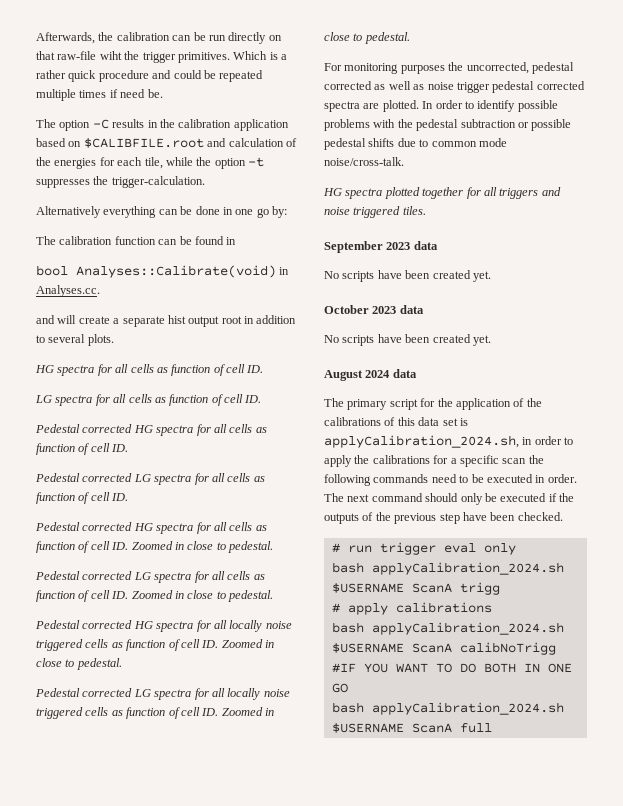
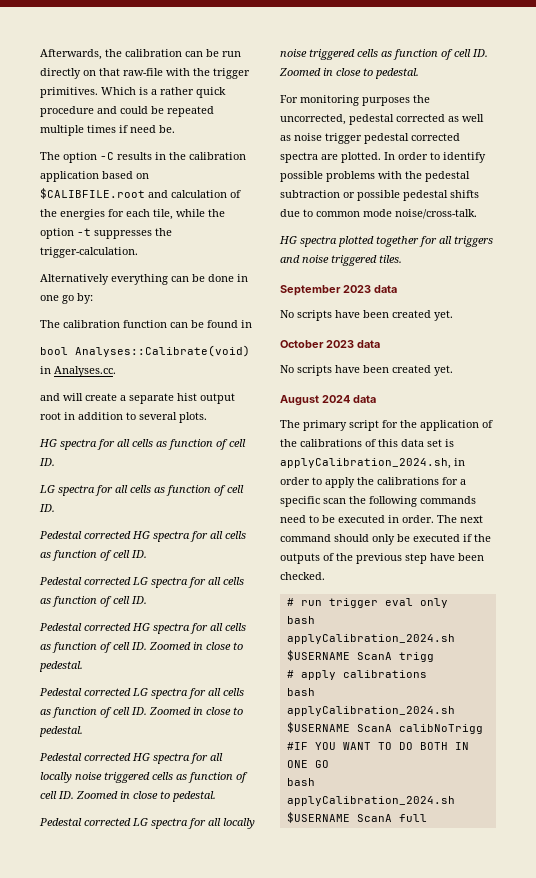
- Afterwards, the calibration can be run directly on that raw-file wiht the trigger primitives.
+ Afterwards, the calibration can be run directly on that raw-file with the trigger primitives.

